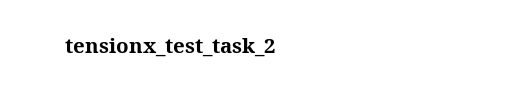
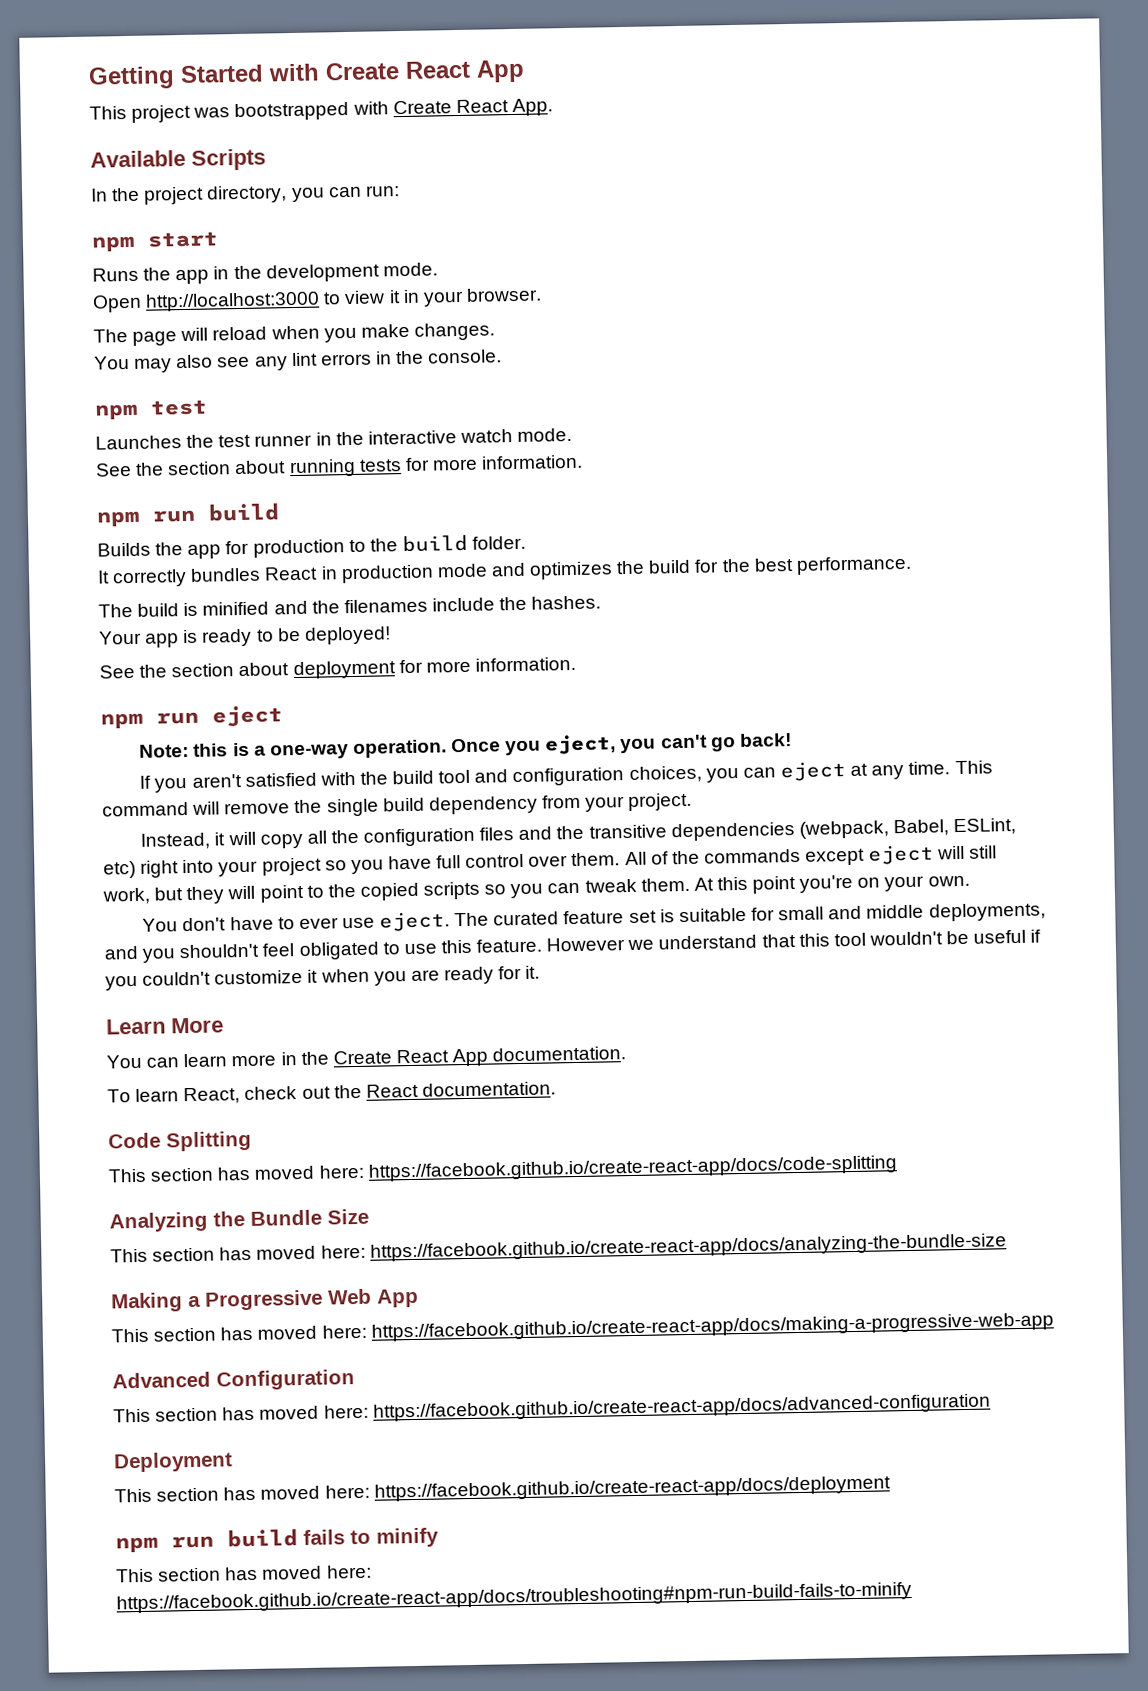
- tensionx_test_task_2
+ Getting Started with Create React App
+ This project was bootstrapped with Create React App.
+ Available Scripts
+ In the project directory, you can run:
+ npm start
+ Runs the app in the development mode.
+ Open http://localhost:3000 to view it in your browser.
+ The page will reload when you make changes.
+ You may also see any lint errors in the console.
+ npm test
+ Launches the test runner in the interactive watch mode.
+ See the section about running tests for more information.
+ npm run build
+ Builds the app for production to the build folder.
+ It correctly bundles React in production mode and optimizes the build for the best performance.
+ The build is minified and the filenames include the hashes.
+ Your app is ready to be deployed!
+ See the section about deployment for more information.
+ npm run eject
+ Note: this is a one-way operation. Once you eject, you can't go back!
+ If you aren't satisfied with the build tool and configuration choices, you can eject at any time. This command will remove the single build dependency from your project.
+ Instead, it will copy all the configuration files and the transitive dependencies (webpack, Babel, ESLint, etc) right into your project so you have full control over them. All of the commands except eject will still work, but they will point to the copied scripts so you can tweak them. At this point you're on your own.
+ You don't have to ever use eject. The curated feature set is suitable for small and middle deployments, and you shouldn't feel obligated to use this feature. However we understand that this tool wouldn't be useful if you couldn't customize it when you are ready for it.
+ Learn More
+ You can learn more in the Create React App documentation.
+ To learn React, check out the React documentation.
+ Code Splitting
+ This section has moved here: https://facebook.github.io/create-react-app/docs/code-splitting
+ Analyzing the Bundle Size
+ This section has moved here: https://facebook.github.io/create-react-app/docs/analyzing-the-bundle-size
+ Making a Progressive Web App
+ This section has moved here: https://facebook.github.io/create-react-app/docs/making-a-progressive-web-app
+ Advanced Configuration
+ This section has moved here: https://facebook.github.io/create-react-app/docs/advanced-configuration
+ Deployment
+ This section has moved here: https://facebook.github.io/create-react-app/docs/deployment
+ npm run build fails to minify
+ This section has moved here: https://facebook.github.io/create-react-app/docs/troubleshooting#npm-run-build-fails-to-minify

